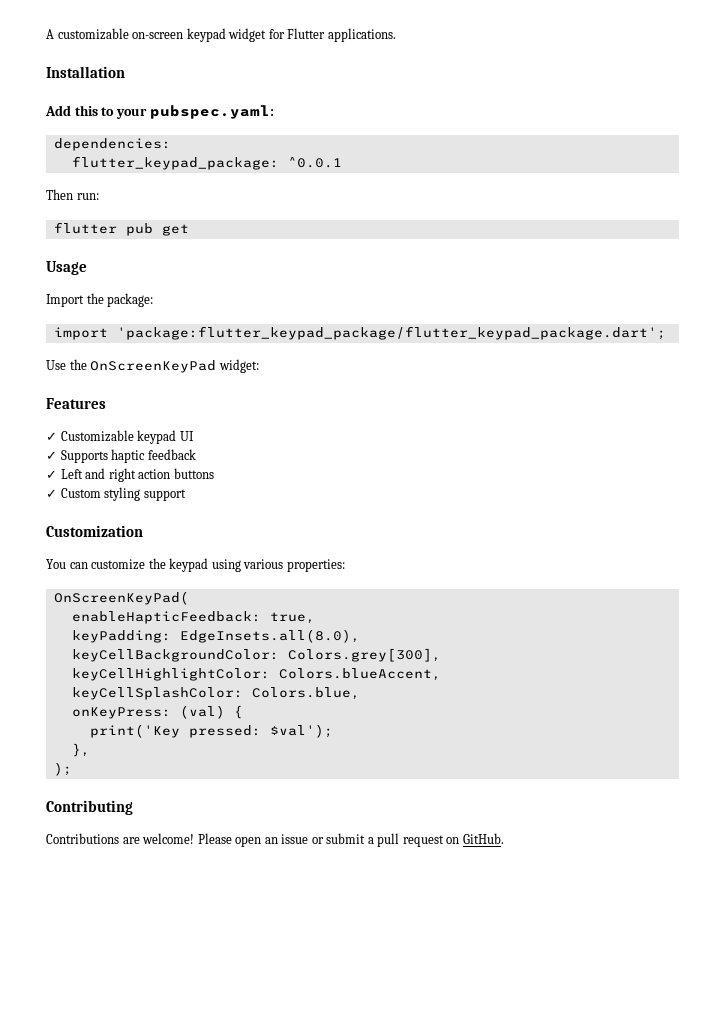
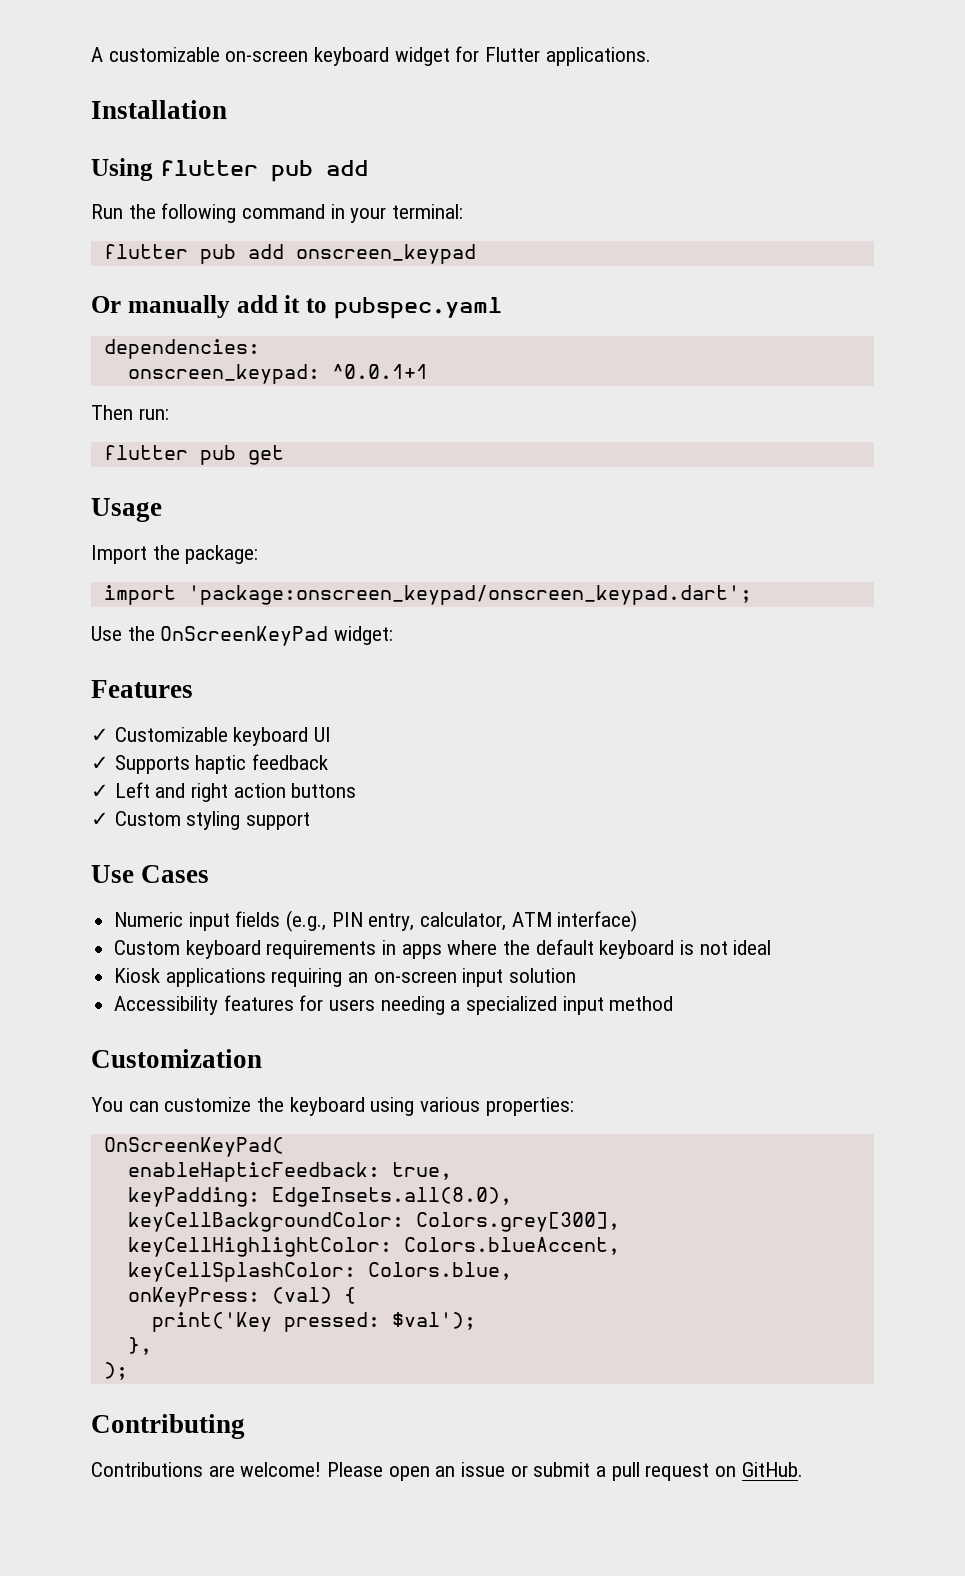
- A customizable on-screen keypad widget for Flutter applications.
+ A customizable on-screen keyboard widget for Flutter applications.
- Add this to your pubspec.yaml:
+ Using flutter pub add
+ Run the following command in your terminal:
+ flutter pub add onscreen_keypad
+ Or manually add it to pubspec.yaml
- flutter_keypad_package: ^0.0.1
+ onscreen_keypad: ^0.0.1+1
- import 'package:flutter_keypad_package/flutter_keypad_package.dart';
+ import 'package:onscreen_keypad/onscreen_keypad.dart';
- ✓ Customizable keypad UI
+ ✓ Customizable keyboard UI
+ Use Cases
+ Numeric input fields (e.g., PIN entry, calculator, ATM interface)
+ Custom keyboard requirements in apps where the default keyboard is not ideal
+ Kiosk applications requiring an on-screen input solution
+ Accessibility features for users needing a specialized input method
- You can customize the keypad using various properties:
+ You can customize the keyboard using various properties:

